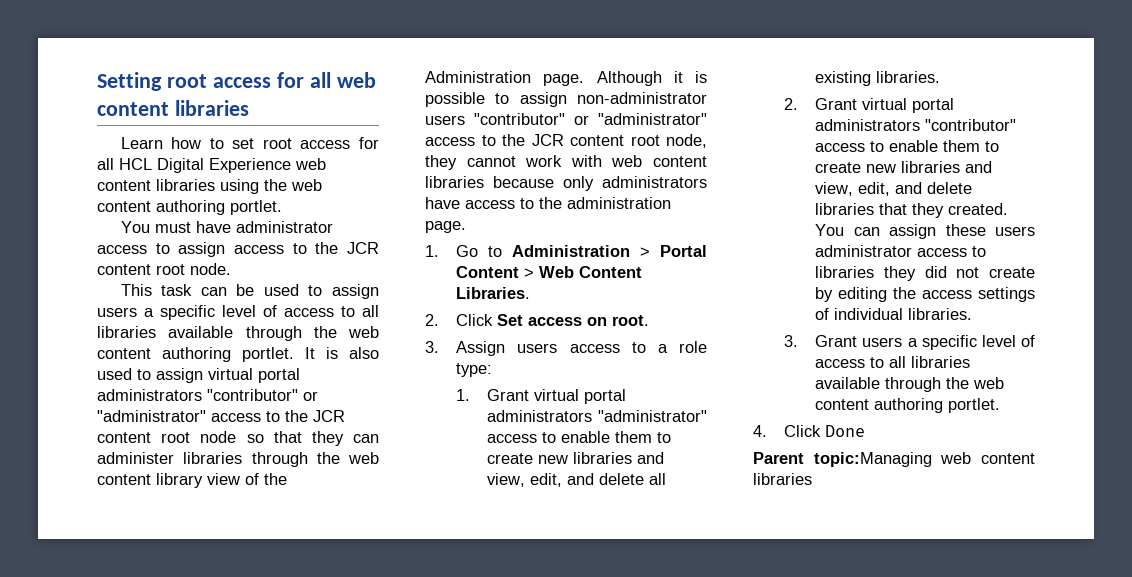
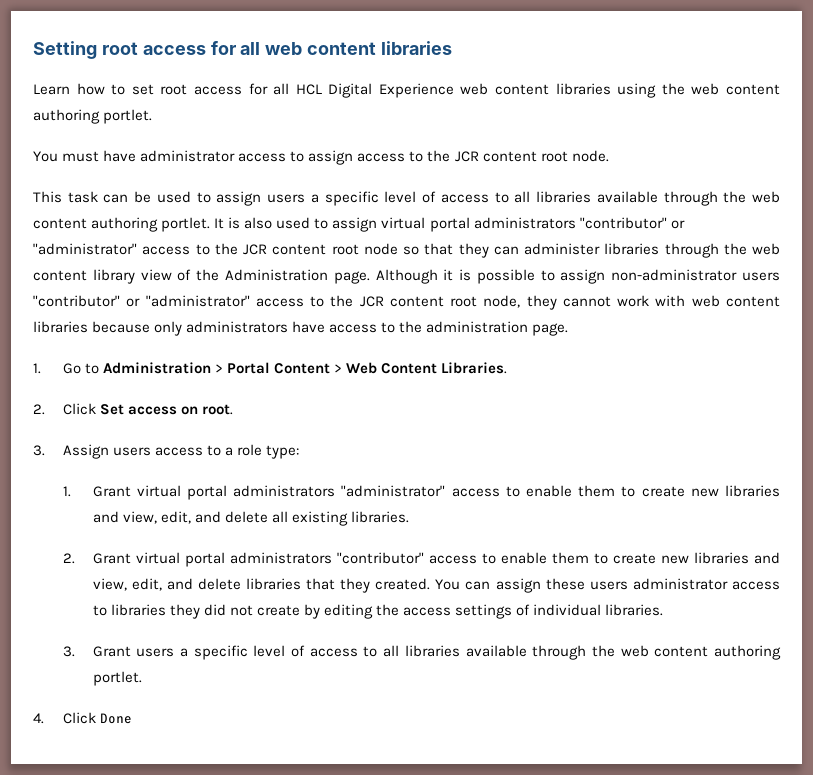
- Parent topic:Managing web content libraries

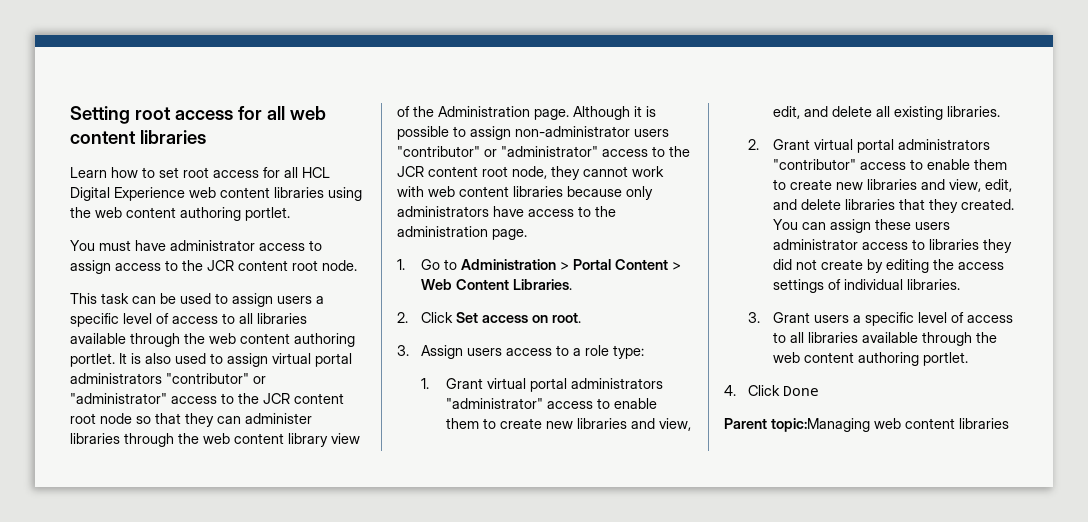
+ Parent topic:Managing web content libraries

